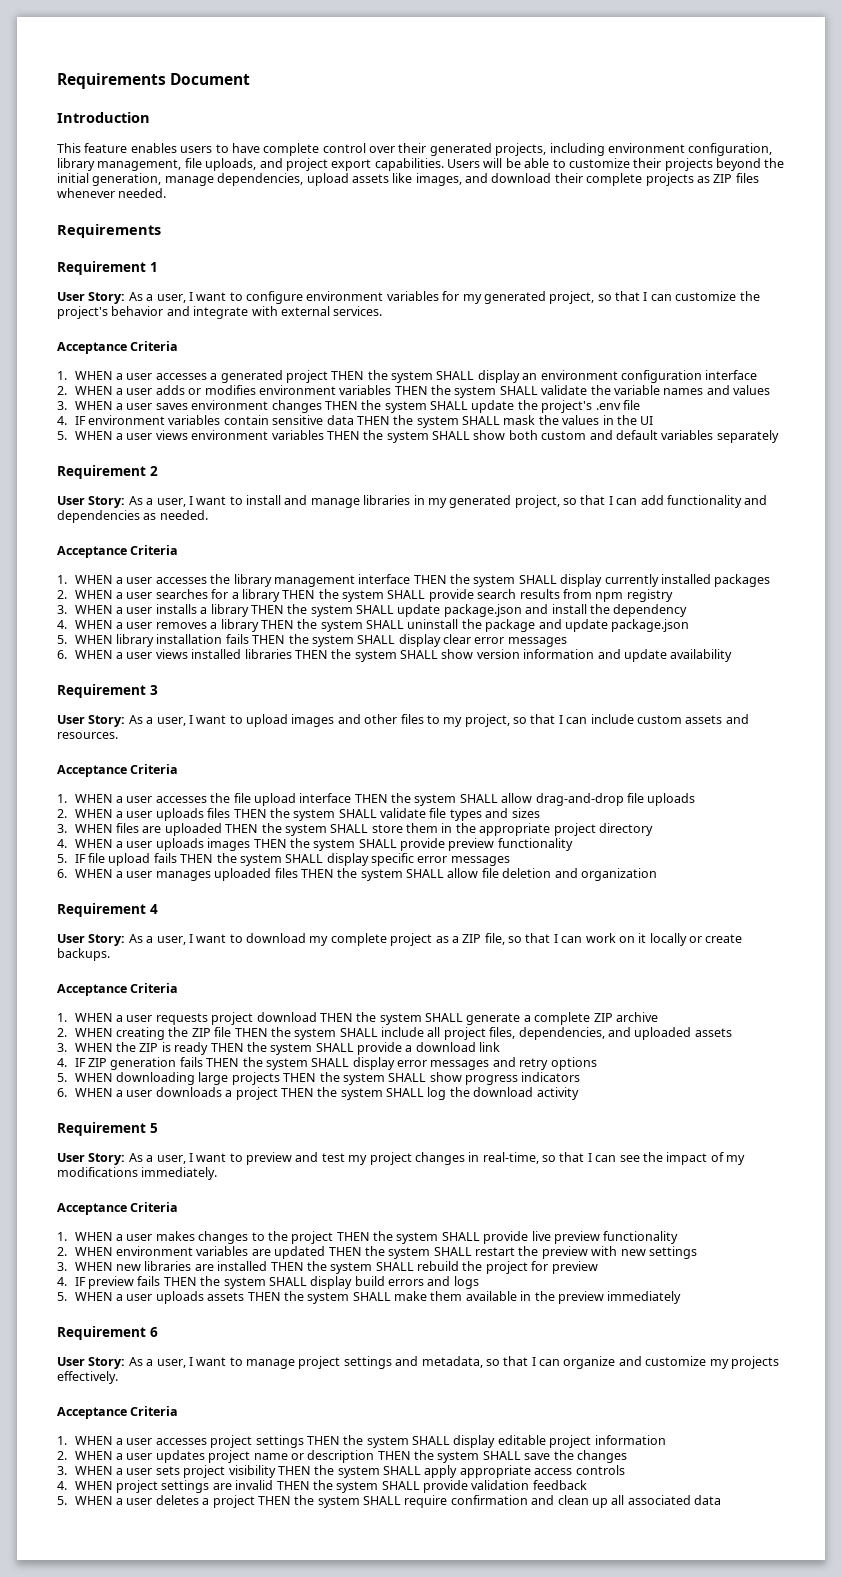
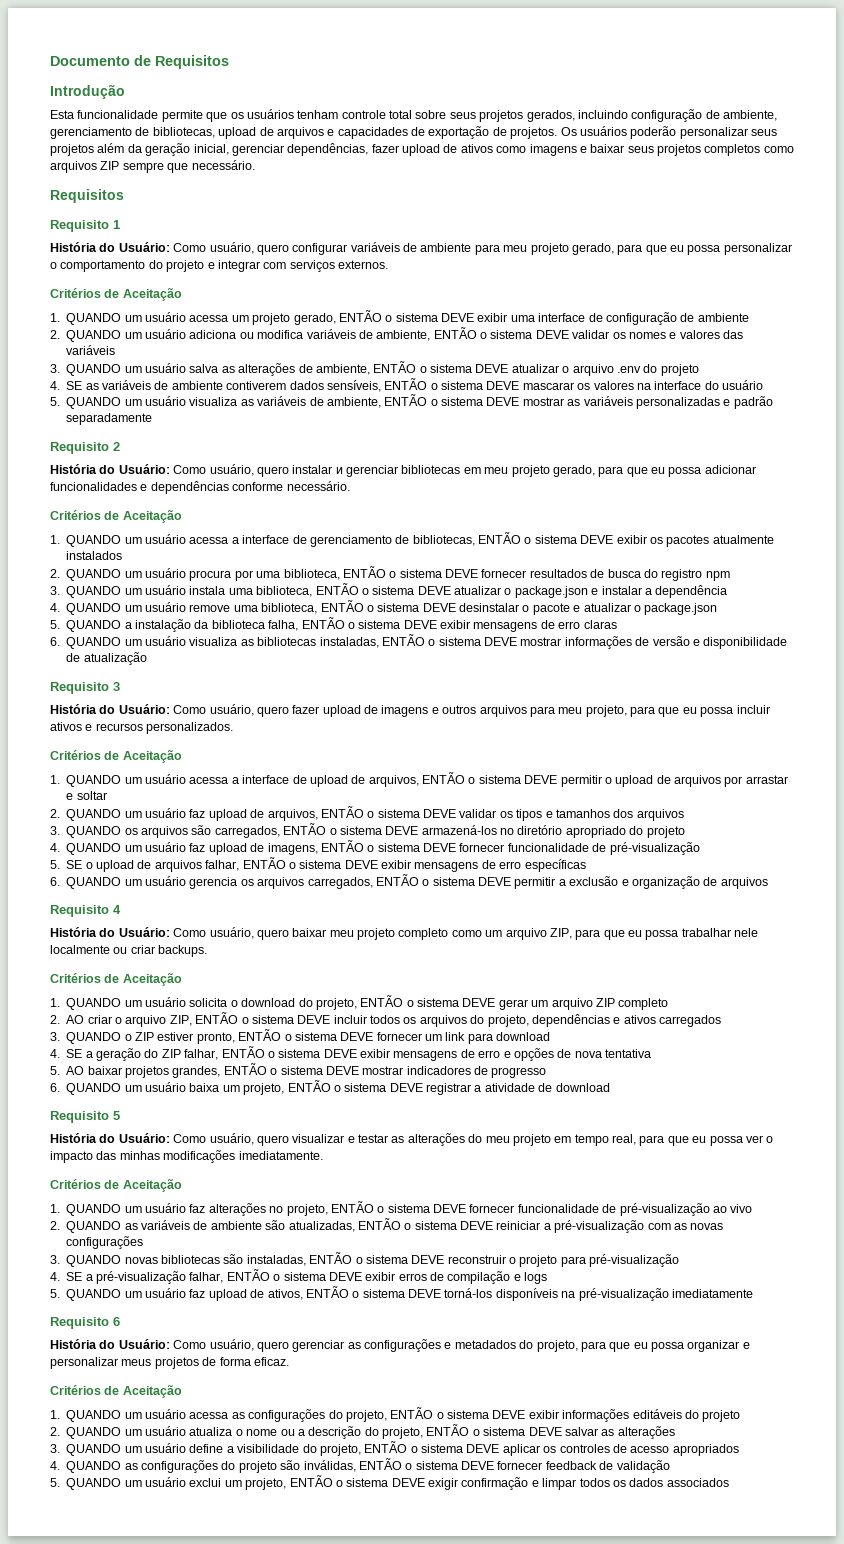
- Requirements Document
- Introduction
- This feature enables users to have complete control over their generated projects, including environment configuration, library management, file uploads, and project export capabilities. Users will be able to customize their projects beyond the initial generation, manage dependencies, upload assets like images, and download their complete projects as ZIP files whenever needed.
- Requirements
- Requirement 1
- User Story: As a user, I want to configure environment variables for my generated project, so that I can customize the project's behavior and integrate with external services.
- Acceptance Criteria
- 1. WHEN a user accesses a generated project THEN the system SHALL display an environment configuration interface
- 2. WHEN a user adds or modifies environment variables THEN the system SHALL validate the variable names and values
- 3. WHEN a user saves environment changes THEN the system SHALL update the project's .env file
- 4. IF environment variables contain sensitive data THEN the system SHALL mask the values in the UI
- 5. WHEN a user views environment variables THEN the system SHALL show both custom and default variables separately
- Requirement 2
- User Story: As a user, I want to install and manage libraries in my generated project, so that I can add functionality and dependencies as needed.
- Acceptance Criteria
- 1. WHEN a user accesses the library management interface THEN the system SHALL display currently installed packages
- 2. WHEN a user searches for a library THEN the system SHALL provide search results from npm registry
- 3. WHEN a user installs a library THEN the system SHALL update package.json and install the dependency
- 4. WHEN a user removes a library THEN the system SHALL uninstall the package and update package.json
- 5. WHEN library installation fails THEN the system SHALL display clear error messages
- 6. WHEN a user views installed libraries THEN the system SHALL show version information and update availability
- Requirement 3
- User Story: As a user, I want to upload images and other files to my project, so that I can include custom assets and resources.
- Acceptance Criteria
- 1. WHEN a user accesses the file upload interface THEN the system SHALL allow drag-and-drop file uploads
- 2. WHEN a user uploads files THEN the system SHALL validate file types and sizes
- 3. WHEN files are uploaded THEN the system SHALL store them in the appropriate project directory
- 4. WHEN a user uploads images THEN the system SHALL provide preview functionality
- 5. IF file upload fails THEN the system SHALL display specific error messages
- 6. WHEN a user manages uploaded files THEN the system SHALL allow file deletion and organization
- Requirement 4
- User Story: As a user, I want to download my complete project as a ZIP file, so that I can work on it locally or create backups.
- Acceptance Criteria
- 1. WHEN a user requests project download THEN the system SHALL generate a complete ZIP archive
- 2. WHEN creating the ZIP file THEN the system SHALL include all project files, dependencies, and uploaded assets
- 3. WHEN the ZIP is ready THEN the system SHALL provide a download link
- 4. IF ZIP generation fails THEN the system SHALL display error messages and retry options
- 5. WHEN downloading large projects THEN the system SHALL show progress indicators
- 6. WHEN a user downloads a project THEN the system SHALL log the download activity
- Requirement 5
+ Documento de Requisitos
+ Introdução
+ Esta funcionalidade permite que os usuários tenham controle total sobre seus projetos gerados, incluindo configuração de ambiente, gerenciamento de bibliotecas, upload de arquivos e capacidades de exportação de projetos. Os usuários poderão personalizar seus projetos além da geração inicial, gerenciar dependências, fazer upload de ativos como imagens e baixar seus projetos completos como arquivos ZIP sempre que necessário.
+ Requisitos
+ Requisito 1
+ História do Usuário: Como usuário, quero configurar variáveis de ambiente para meu projeto gerado, para que eu possa personalizar o comportamento do projeto e integrar com serviços externos.
+ Critérios de Aceitação
+ 1. QUANDO um usuário acessa um projeto gerado, ENTÃO o sistema DEVE exibir uma interface de configuração de ambiente
+ 2. QUANDO um usuário adiciona ou modifica variáveis de ambiente, ENTÃO o sistema DEVE validar os nomes e valores das variáveis
+ 3. QUANDO um usuário salva as alterações de ambiente, ENTÃO o sistema DEVE atualizar o arquivo .env do projeto
+ 4. SE as variáveis de ambiente contiverem dados sensíveis, ENTÃO o sistema DEVE mascarar os valores na interface do usuário
+ 5. QUANDO um usuário visualiza as variáveis de ambiente, ENTÃO o sistema DEVE mostrar as variáveis personalizadas e padrão separadamente
+ Requisito 2
+ História do Usuário: Como usuário, quero instalar и gerenciar bibliotecas em meu projeto gerado, para que eu possa adicionar funcionalidades e dependências conforme necessário.
+ Critérios de Aceitação
+ 1. QUANDO um usuário acessa a interface de gerenciamento de bibliotecas, ENTÃO o sistema DEVE exibir os pacotes atualmente instalados
+ 2. QUANDO um usuário procura por uma biblioteca, ENTÃO o sistema DEVE fornecer resultados de busca do registro npm
+ 3. QUANDO um usuário instala uma biblioteca, ENTÃO o sistema DEVE atualizar o package.json e instalar a dependência
+ 4. QUANDO um usuário remove uma biblioteca, ENTÃO o sistema DEVE desinstalar o pacote e atualizar o package.json
+ 5. QUANDO a instalação da biblioteca falha, ENTÃO o sistema DEVE exibir mensagens de erro claras
+ 6. QUANDO um usuário visualiza as bibliotecas instaladas, ENTÃO o sistema DEVE mostrar informações de versão e disponibilidade de atualização
+ Requisito 3
+ História do Usuário: Como usuário, quero fazer upload de imagens e outros arquivos para meu projeto, para que eu possa incluir ativos e recursos personalizados.
+ Critérios de Aceitação
+ 1. QUANDO um usuário acessa a interface de upload de arquivos, ENTÃO o sistema DEVE permitir o upload de arquivos por arrastar e soltar
+ 2. QUANDO um usuário faz upload de arquivos, ENTÃO o sistema DEVE validar os tipos e tamanhos dos arquivos
+ 3. QUANDO os arquivos são carregados, ENTÃO o sistema DEVE armazená-los no diretório apropriado do projeto
+ 4. QUANDO um usuário faz upload de imagens, ENTÃO o sistema DEVE fornecer funcionalidade de pré-visualização
+ 5. SE o upload de arquivos falhar, ENTÃO o sistema DEVE exibir mensagens de erro específicas
+ 6. QUANDO um usuário gerencia os arquivos carregados, ENTÃO o sistema DEVE permitir a exclusão e organização de arquivos
+ Requisito 4
+ História do Usuário: Como usuário, quero baixar meu projeto completo como um arquivo ZIP, para que eu possa trabalhar nele localmente ou criar backups.
+ Critérios de Aceitação
+ 1. QUANDO um usuário solicita o download do projeto, ENTÃO o sistema DEVE gerar um arquivo ZIP completo
+ 2. AO criar o arquivo ZIP, ENTÃO o sistema DEVE incluir todos os arquivos do projeto, dependências e ativos carregados
+ 3. QUANDO o ZIP estiver pronto, ENTÃO o sistema DEVE fornecer um link para download
+ 4. SE a geração do ZIP falhar, ENTÃO o sistema DEVE exibir mensagens de erro e opções de nova tentativa
+ 5. AO baixar projetos grandes, ENTÃO o sistema DEVE mostrar indicadores de progresso
+ 6. QUANDO um usuário baixa um projeto, ENTÃO o sistema DEVE registrar a atividade de download
+ Requisito 5
- User Story: As a user, I want to preview and test my project changes in real-time, so that I can see the impact of my modifications immediately.
- Acceptance Criteria
- 1. WHEN a user makes changes to the project THEN the system SHALL provide live preview functionality
- 2. WHEN environment variables are updated THEN the system SHALL restart the preview with new settings
- 3. WHEN new libraries are installed THEN the system SHALL rebuild the project for preview
- 4. IF preview fails THEN the system SHALL display build errors and logs
- 5. WHEN a user uploads assets THEN the system SHALL make them available in the preview immediately
- Requirement 6
- User Story: As a user, I want to manage project settings and metadata, so that I can organize and customize my projects effectively.
- Acceptance Criteria
- 1. WHEN a user accesses project settings THEN the system SHALL display editable project information
- 2. WHEN a user updates project name or description THEN the system SHALL save the changes
- 3. WHEN a user sets project visibility THEN the system SHALL apply appropriate access controls
- 4. WHEN project settings are invalid THEN the system SHALL provide validation feedback
- 5. WHEN a user deletes a project THEN the system SHALL require confirmation and clean up all associated data
+ História do Usuário: Como usuário, quero visualizar e testar as alterações do meu projeto em tempo real, para que eu possa ver o impacto das minhas modificações imediatamente.
+ Critérios de Aceitação
+ 1. QUANDO um usuário faz alterações no projeto, ENTÃO o sistema DEVE fornecer funcionalidade de pré-visualização ao vivo
+ 2. QUANDO as variáveis de ambiente são atualizadas, ENTÃO o sistema DEVE reiniciar a pré-visualização com as novas configurações
+ 3. QUANDO novas bibliotecas são instaladas, ENTÃO o sistema DEVE reconstruir o projeto para pré-visualização
+ 4. SE a pré-visualização falhar, ENTÃO o sistema DEVE exibir erros de compilação e logs
+ 5. QUANDO um usuário faz upload de ativos, ENTÃO o sistema DEVE torná-los disponíveis na pré-visualização imediatamente
+ Requisito 6
+ História do Usuário: Como usuário, quero gerenciar as configurações e metadados do projeto, para que eu possa organizar e personalizar meus projetos de forma eficaz.
+ Critérios de Aceitação
+ 1. QUANDO um usuário acessa as configurações do projeto, ENTÃO o sistema DEVE exibir informações editáveis do projeto
+ 2. QUANDO um usuário atualiza o nome ou a descrição do projeto, ENTÃO o sistema DEVE salvar as alterações
+ 3. QUANDO um usuário define a visibilidade do projeto, ENTÃO o sistema DEVE aplicar os controles de acesso apropriados
+ 4. QUANDO as configurações do projeto são inválidas, ENTÃO o sistema DEVE fornecer feedback de validação
+ 5. QUANDO um usuário exclui um projeto, ENTÃO o sistema DEVE exigir confirmação e limpar todos os dados associados

